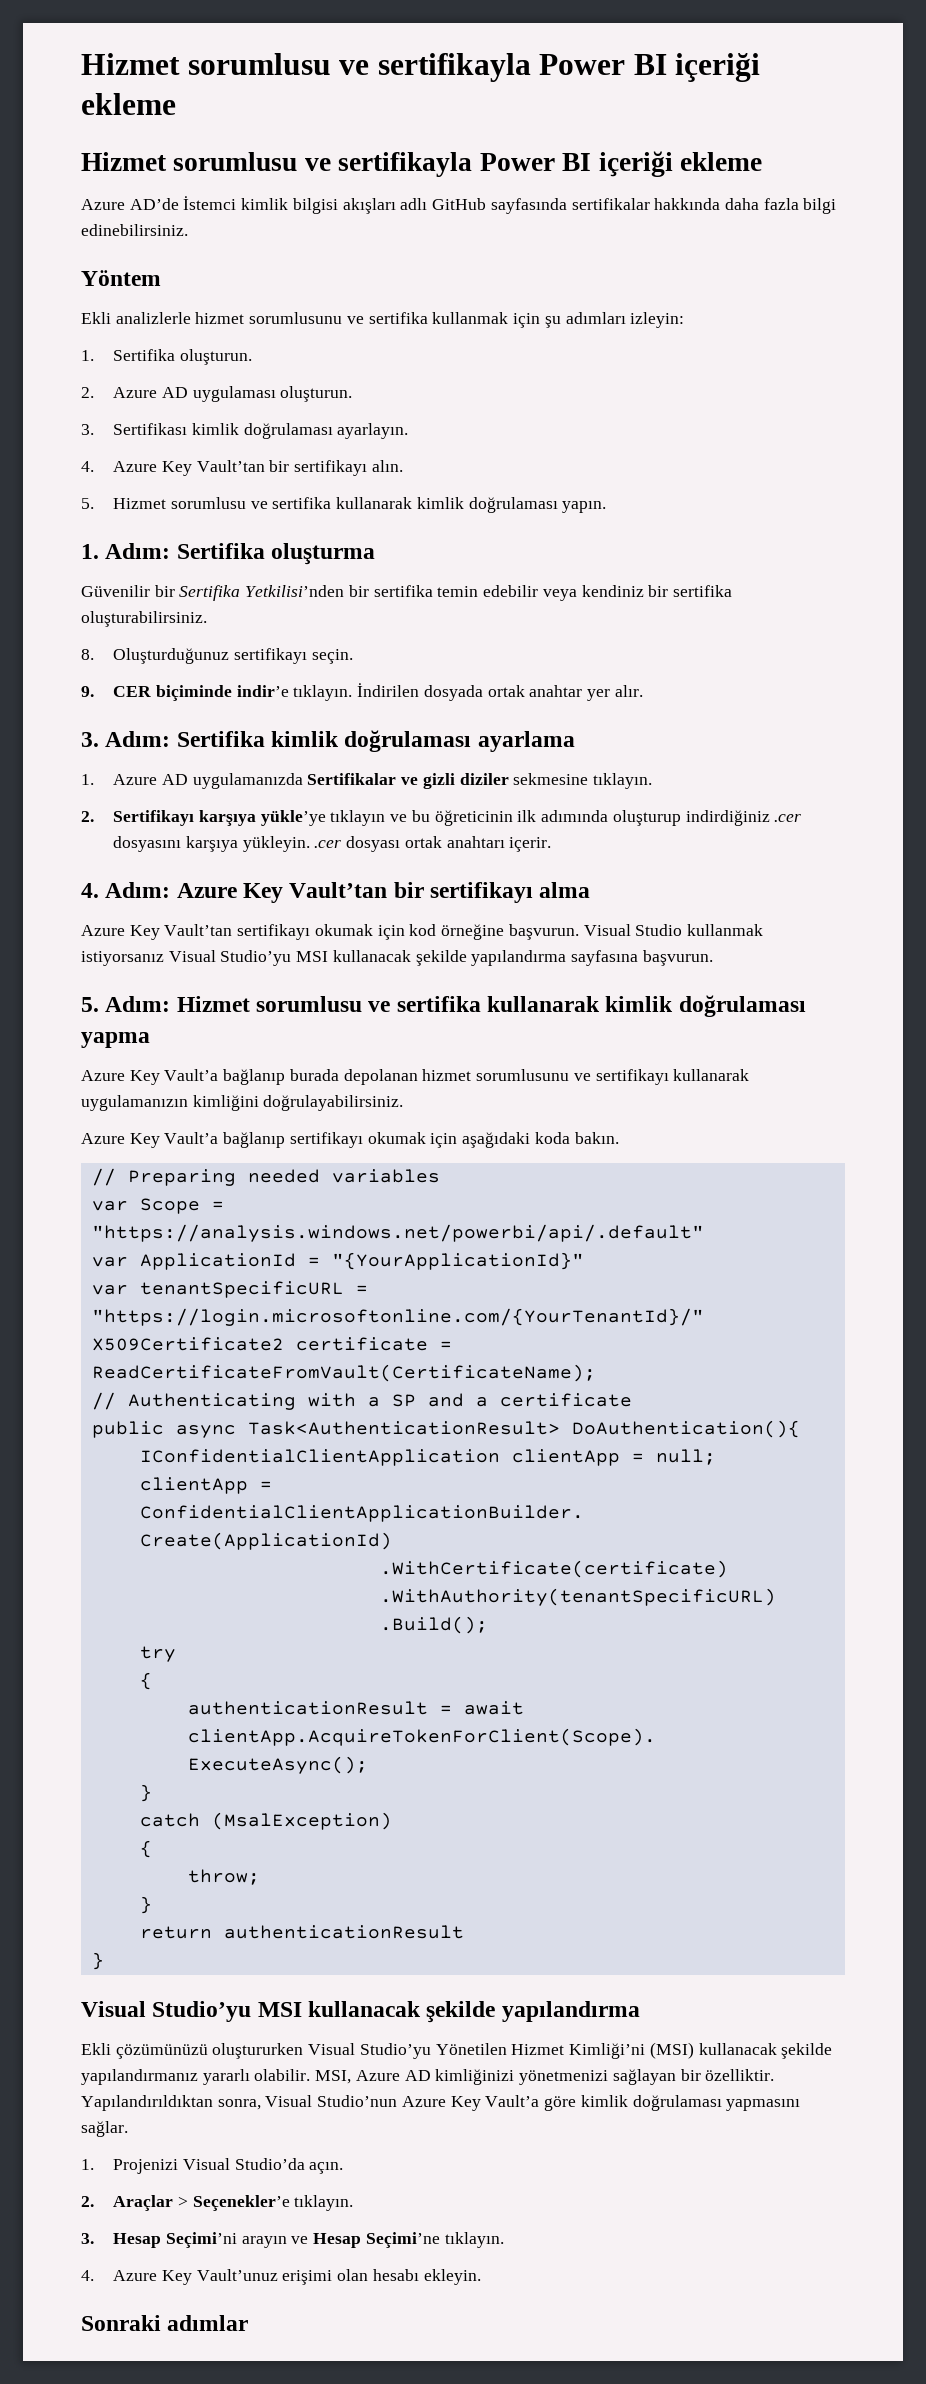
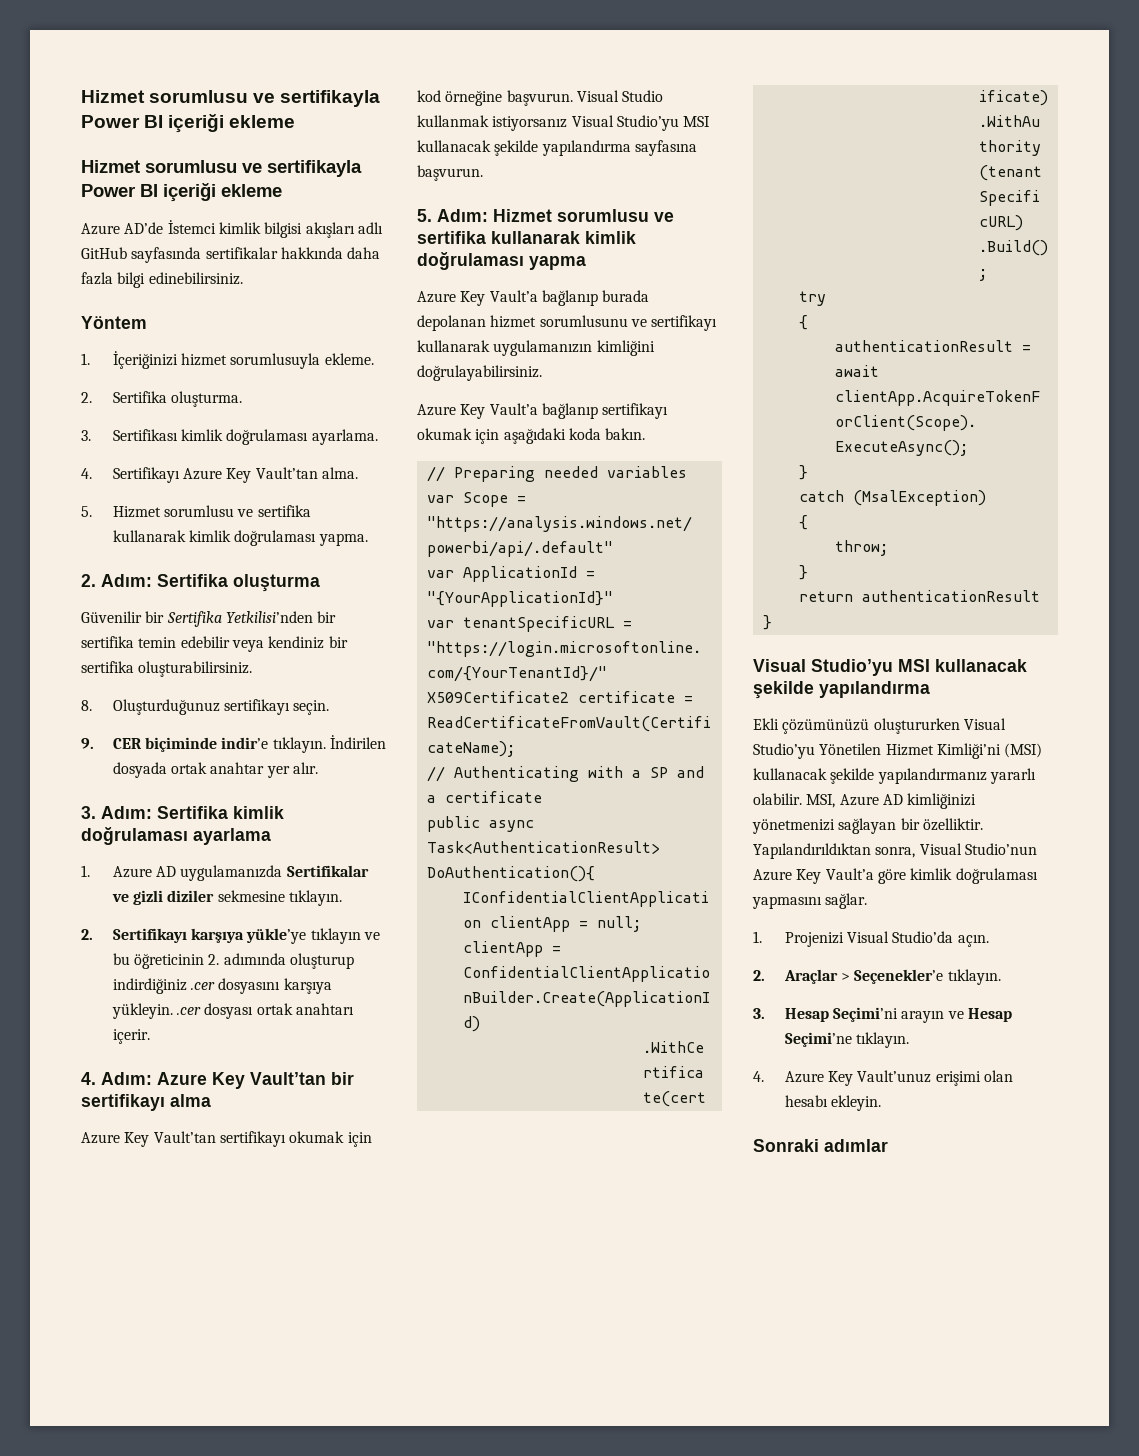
- Ekli analizlerle hizmet sorumlusunu ve sertifika kullanmak için şu adımları izleyin:
- 1. Sertifika oluşturun.
- 2. Azure AD uygulaması oluşturun.
+ 1. İçeriğinizi hizmet sorumlusuyla ekleme.
+ 2. Sertifika oluşturma.
- 3. Sertifikası kimlik doğrulaması ayarlayın.
- 4. Azure Key Vault’tan bir sertifikayı alın.
+ 3. Sertifikası kimlik doğrulaması ayarlama.
+ 4. Sertifikayı Azure Key Vault’tan alma.
- 5. Hizmet sorumlusu ve sertifika kullanarak kimlik doğrulaması yapın.
- 1. Adım: Sertifika oluşturma
+ 5. Hizmet sorumlusu ve sertifika kullanarak kimlik doğrulaması yapma.
+ 2. Adım: Sertifika oluşturma
- 2. Sertifikayı karşıya yükle’ye tıklayın ve bu öğreticinin ilk adımında oluşturup indirdiğiniz .cer dosyasını karşıya yükleyin. .cer dosyası ortak anahtarı içerir.
+ 2. Sertifikayı karşıya yükle’ye tıklayın ve bu öğreticinin 2. adımında oluşturup indirdiğiniz .cer dosyasını karşıya yükleyin. .cer dosyası ortak anahtarı içerir.

